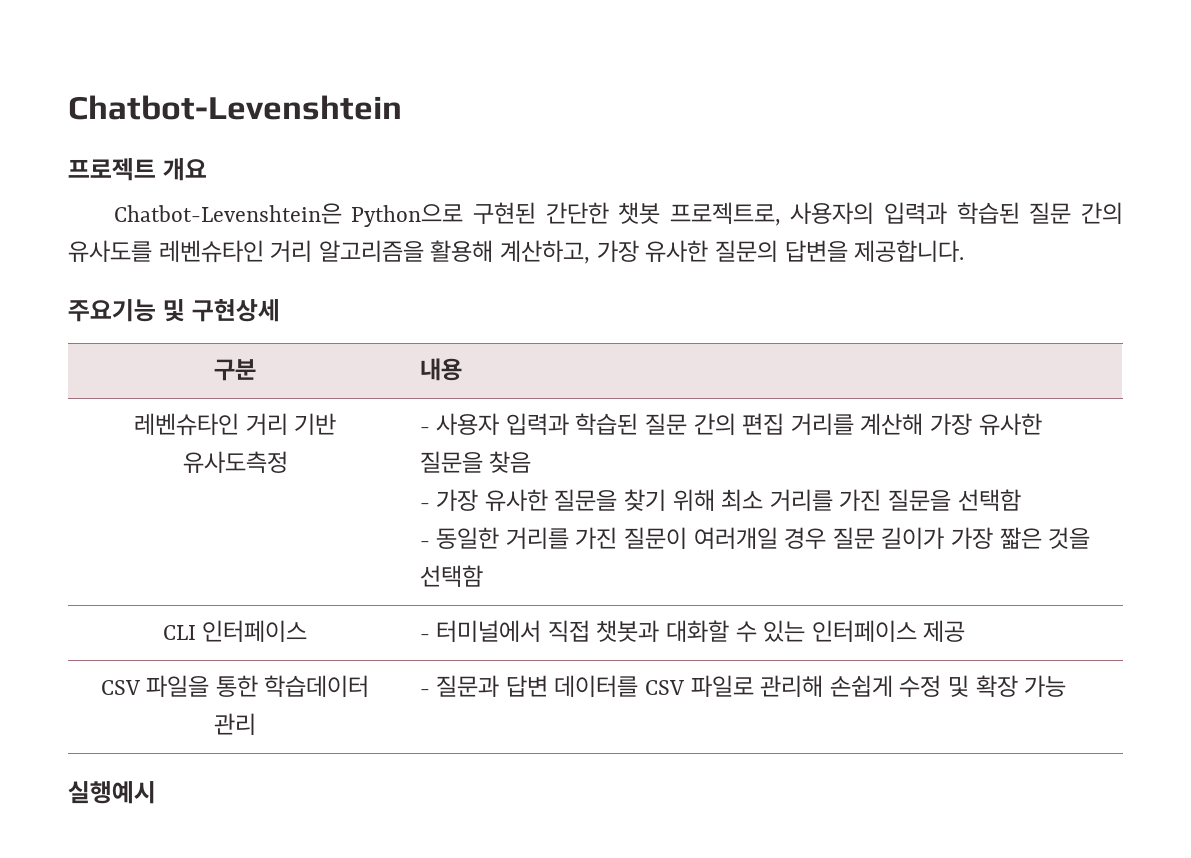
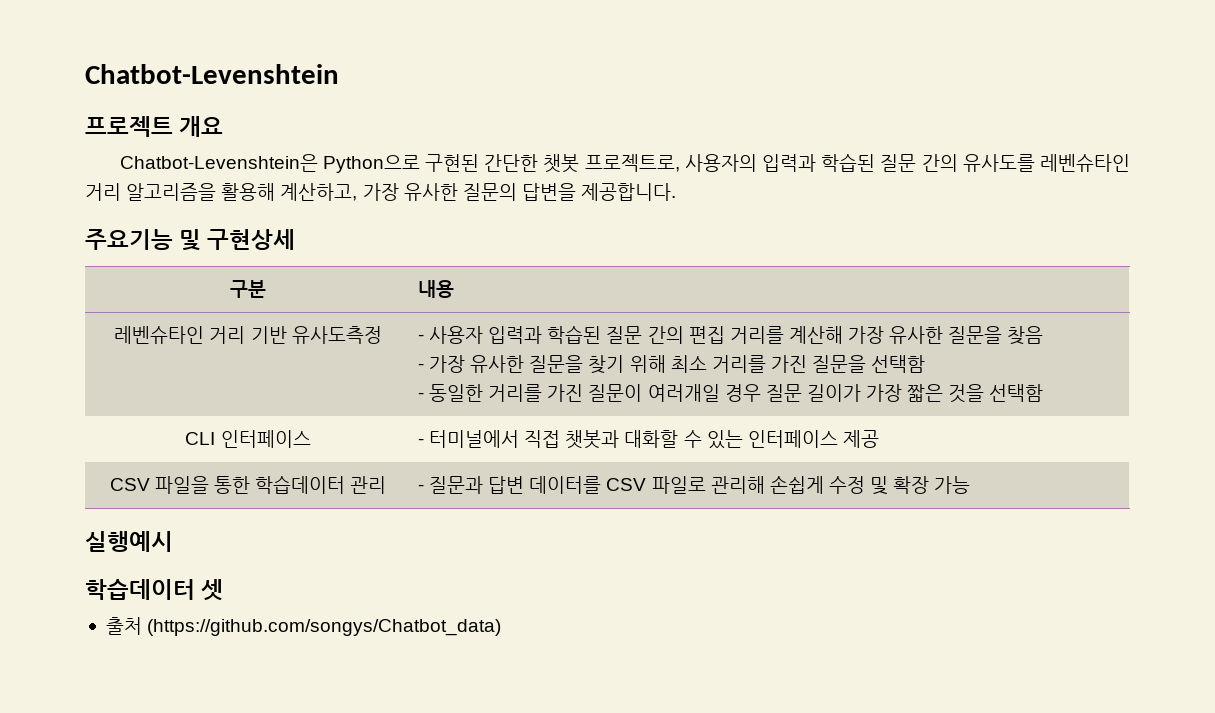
+ 학습데이터 셋
+ 출처 (https://github.com/songys/Chatbot_data)

